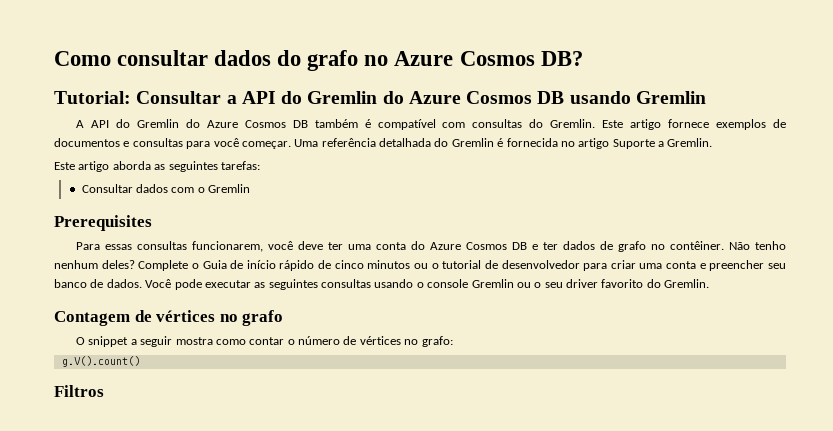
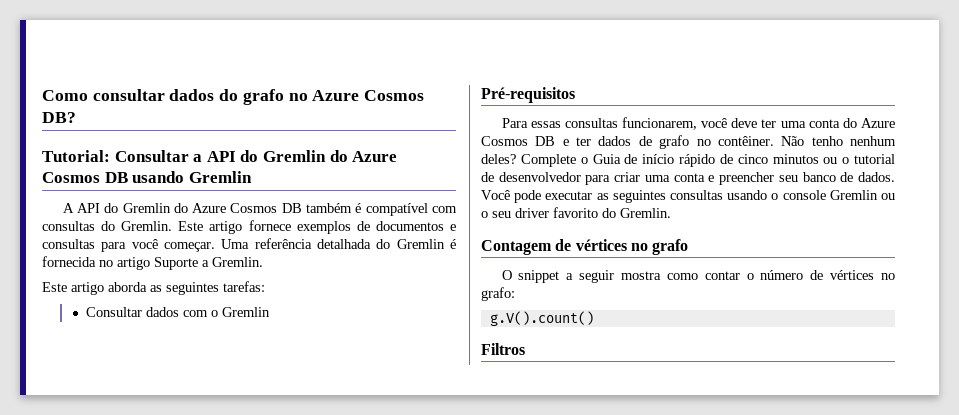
- Prerequisites
+ Pré-requisitos

